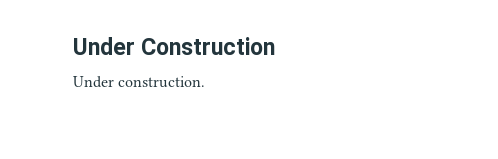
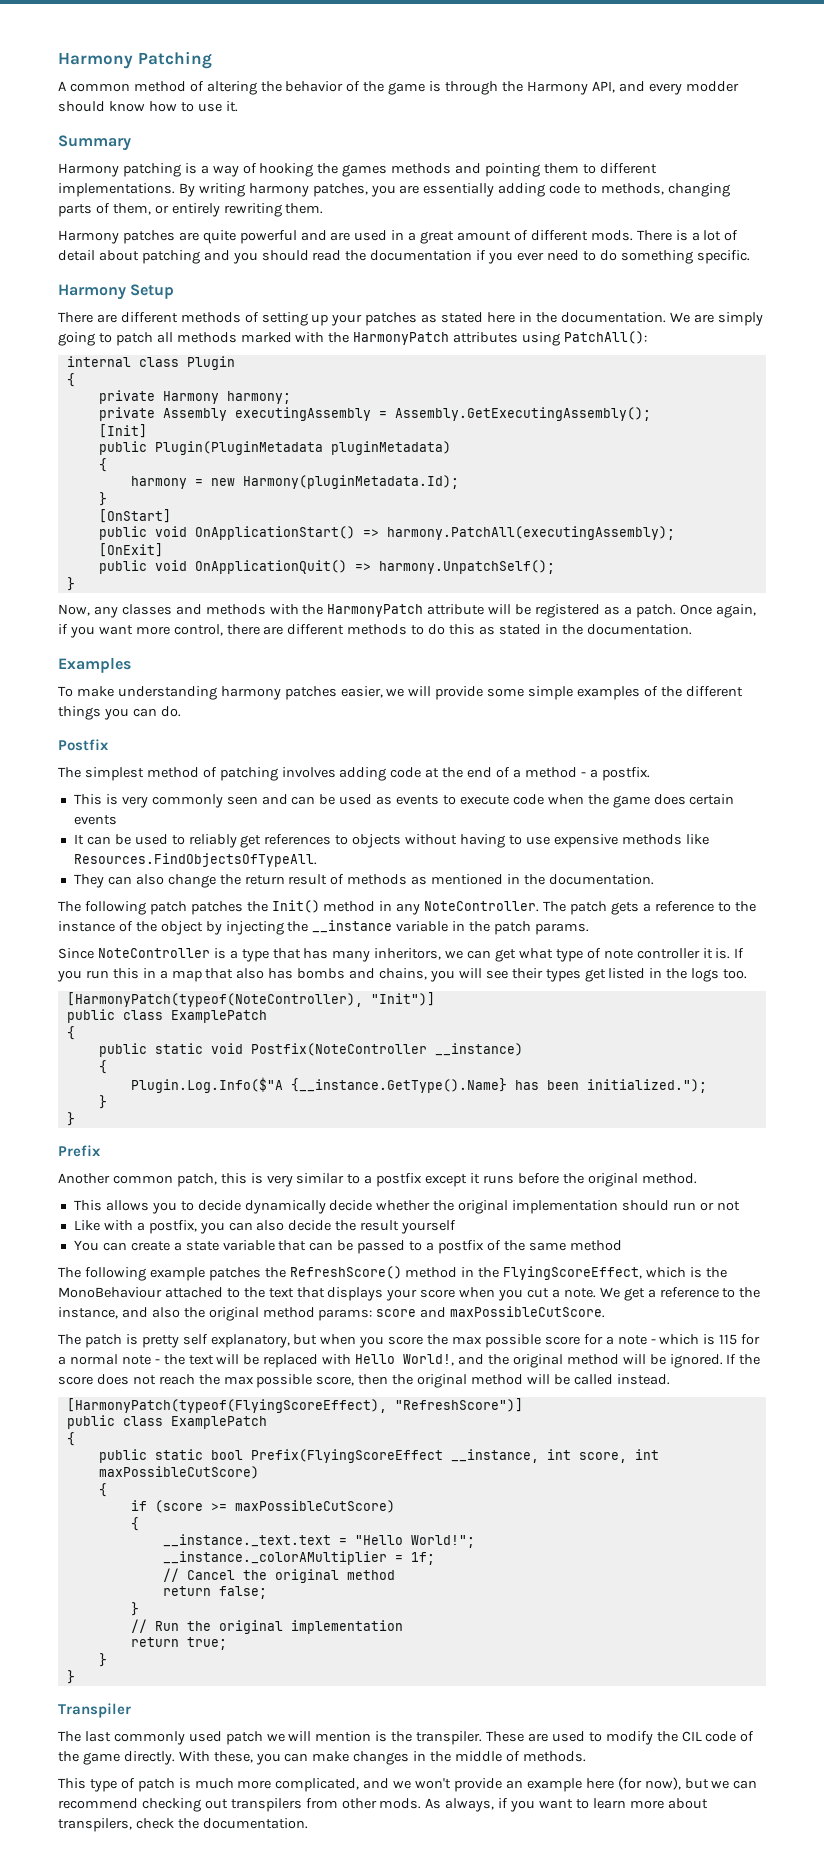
- Under Construction
- Under construction.
+ Harmony Patching
+ A common method of altering the behavior of the game is through the Harmony API, and every modder should know how to use it.
+ Summary
+ Harmony patching is a way of hooking the games methods and pointing them to different implementations. By writing harmony patches, you are essentially adding code to methods, changing parts of them, or entirely rewriting them.
+ Harmony patches are quite powerful and are used in a great amount of different mods. There is a lot of detail about patching and you should read the documentation if you ever need to do something specific.
+ Harmony Setup
+ There are different methods of setting up your patches as stated here in the documentation. We are simply going to patch all methods marked with the HarmonyPatch attributes using PatchAll():
+ internal class Plugin
+ {
+ private Harmony harmony;
+ private Assembly executingAssembly = Assembly.GetExecutingAssembly();
+ [Init]
+ public Plugin(PluginMetadata pluginMetadata)
+ {
+ harmony = new Harmony(pluginMetadata.Id);
+ }
+ [OnStart]
+ public void OnApplicationStart() => harmony.PatchAll(executingAssembly);
+ [OnExit]
+ public void OnApplicationQuit() => harmony.UnpatchSelf();
+ }
+ Now, any classes and methods with the HarmonyPatch attribute will be registered as a patch. Once again, if you want more control, there are different methods to do this as stated in the documentation.
+ Examples
+ To make understanding harmony patches easier, we will provide some simple examples of the different things you can do.
+ Postfix
+ The simplest method of patching involves adding code at the end of a method - a postfix.
+ This is very commonly seen and can be used as events to execute code when the game does certain events
+ It can be used to reliably get references to objects without having to use expensive methods like Resources.FindObjectsOfTypeAll.
+ They can also change the return result of methods as mentioned in the documentation.
+ The following patch patches the Init() method in any NoteController. The patch gets a reference to the instance of the object by injecting the __instance variable in the patch params.
+ Since NoteController is a type that has many inheritors, we can get what type of note controller it is. If you run this in a map that also has bombs and chains, you will see their types get listed in the logs too.
+ [HarmonyPatch(typeof(NoteController), "Init")]
+ public class ExamplePatch
+ {
+ public static void Postfix(NoteController __instance)
+ {
+ Plugin.Log.Info($"A {__instance.GetType().Name} has been initialized.");
+ }
+ }
+ Prefix
+ Another common patch, this is very similar to a postfix except it runs before the original method.
+ This allows you to decide dynamically decide whether the original implementation should run or not
+ Like with a postfix, you can also decide the result yourself
+ You can create a state variable that can be passed to a postfix of the same method
+ The following example patches the RefreshScore() method in the FlyingScoreEffect, which is the MonoBehaviour attached to the text that displays your score when you cut a note. We get a reference to the instance, and also the original method params: score and maxPossibleCutScore.
+ The patch is pretty self explanatory, but when you score the max possible score for a note - which is 115 for a normal note - the text will be replaced with Hello World!, and the original method will be ignored. If the score does not reach the max possible score, then the original method will be called instead.
+ [HarmonyPatch(typeof(FlyingScoreEffect), "RefreshScore")]
+ public class ExamplePatch
+ {
+ public static bool Prefix(FlyingScoreEffect __instance, int score, int maxPossibleCutScore)
+ {
+ if (score >= maxPossibleCutScore)
+ {
+ __instance._text.text = "Hello World!";
+ __instance._colorAMultiplier = 1f;
+ // Cancel the original method
+ return false;
+ }
+ // Run the original implementation
+ return true;
+ }
+ }
+ Transpiler
+ The last commonly used patch we will mention is the transpiler. These are used to modify the CIL code of the game directly. With these, you can make changes in the middle of methods.
+ This type of patch is much more complicated, and we won't provide an example here (for now), but we can recommend checking out transpilers from other mods. As always, if you want to learn more about transpilers, check the documentation.

